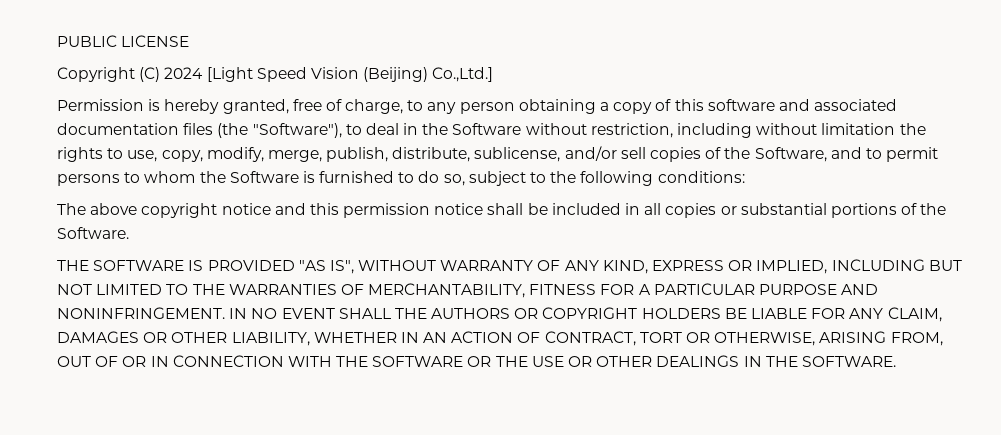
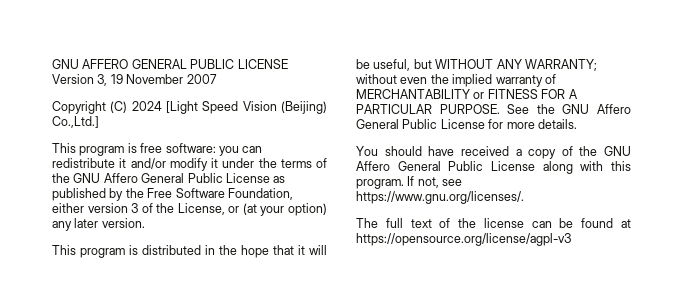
- PUBLIC LICENSE
+ GNU AFFERO GENERAL PUBLIC LICENSE Version 3, 19 November 2007
- Permission is hereby granted, free of charge, to any person obtaining a copy of this software and associated documentation files (the "Software"), to deal in the Software without restriction, including without limitation the rights to use, copy, modify, merge, publish, distribute, sublicense, and/or sell copies of the Software, and to permit persons to whom the Software is furnished to do so, subject to the following conditions:
- The above copyright notice and this permission notice shall be included in all copies or substantial portions of the Software.
- THE SOFTWARE IS PROVIDED "AS IS", WITHOUT WARRANTY OF ANY KIND, EXPRESS OR IMPLIED, INCLUDING BUT NOT LIMITED TO THE WARRANTIES OF MERCHANTABILITY, FITNESS FOR A PARTICULAR PURPOSE AND NONINFRINGEMENT. IN NO EVENT SHALL THE AUTHORS OR COPYRIGHT HOLDERS BE LIABLE FOR ANY CLAIM, DAMAGES OR OTHER LIABILITY, WHETHER IN AN ACTION OF CONTRACT, TORT OR OTHERWISE, ARISING FROM, OUT OF OR IN CONNECTION WITH THE SOFTWARE OR THE USE OR OTHER DEALINGS IN THE SOFTWARE.
+ This program is free software: you can redistribute it and/or modify it under the terms of the GNU Affero General Public License as published by the Free Software Foundation, either version 3 of the License, or (at your option) any later version.
+ This program is distributed in the hope that it will be useful, but WITHOUT ANY WARRANTY; without even the implied warranty of MERCHANTABILITY or FITNESS FOR A PARTICULAR PURPOSE. See the GNU Affero General Public License for more details.
+ You should have received a copy of the GNU Affero General Public License along with this program. If not, see https://www.gnu.org/licenses/.
+ The full text of the license can be found at https://opensource.org/license/agpl-v3

